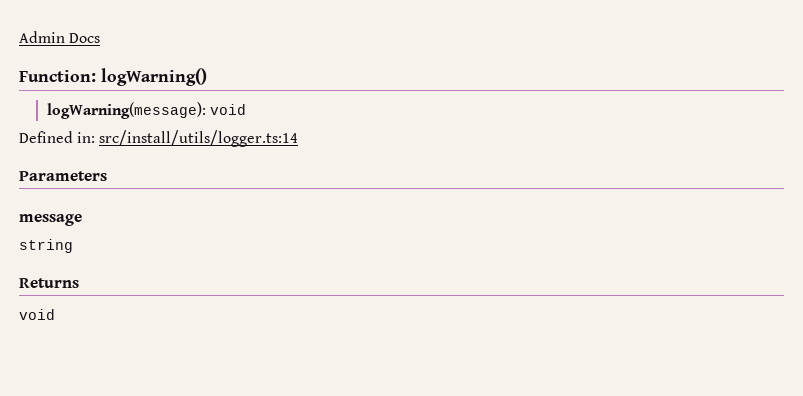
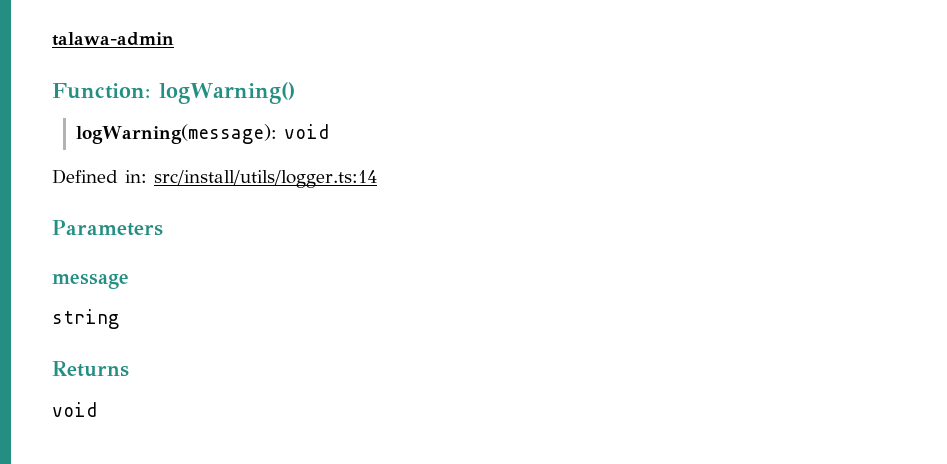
- Admin Docs
+ talawa-admin

